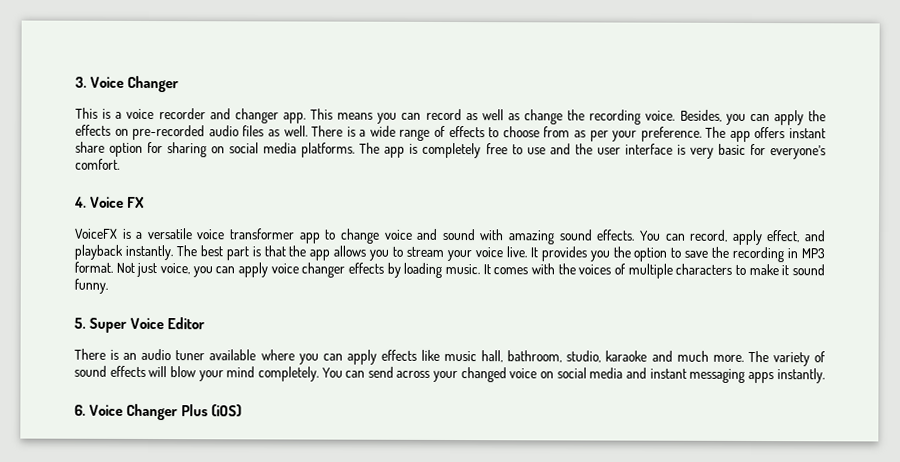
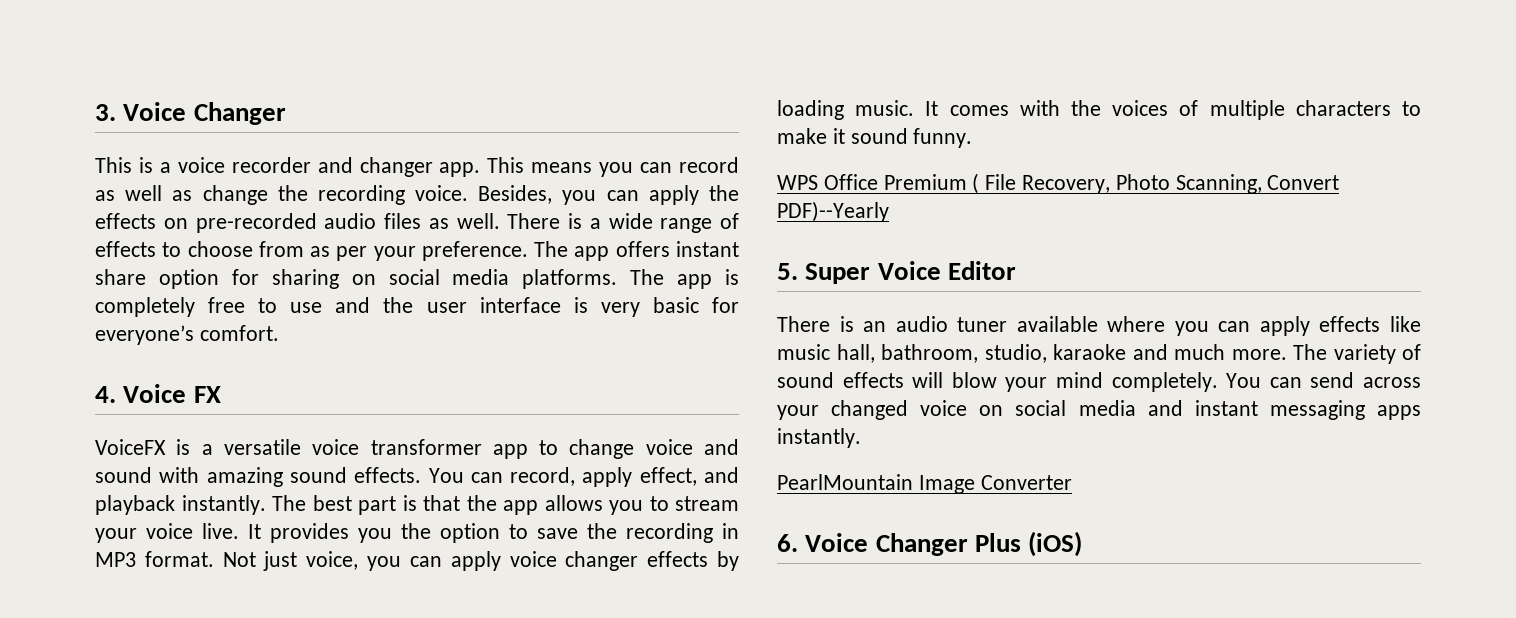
+ WPS Office Premium ( File Recovery, Photo Scanning, Convert PDF)--Yearly
+ PearlMountain Image Converter

